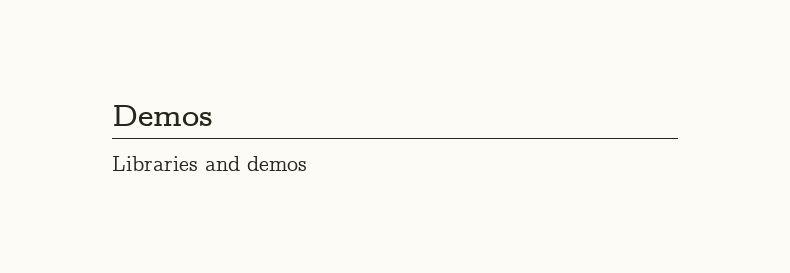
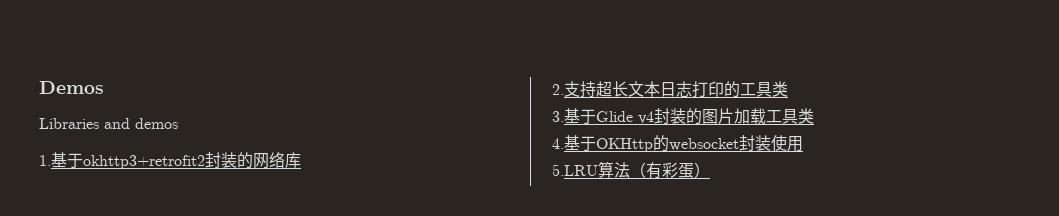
+ 1.基于okhttp3+retrofit2封装的网络库
+ 2.支持超长文本日志打印的工具类
+ 3.基于Glide v4封装的图片加载工具类
+ 4.基于OKHttp的websocket封装使用
+ 5.LRU算法（有彩蛋）

